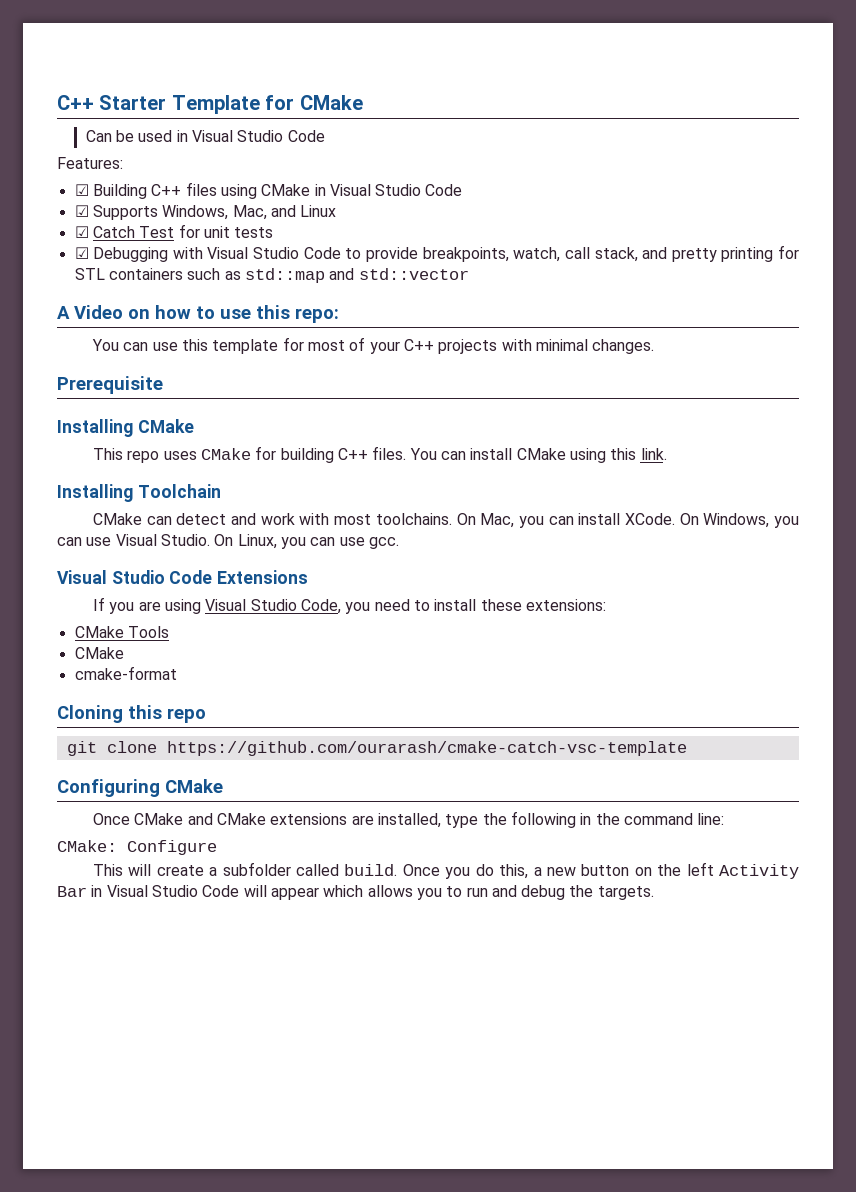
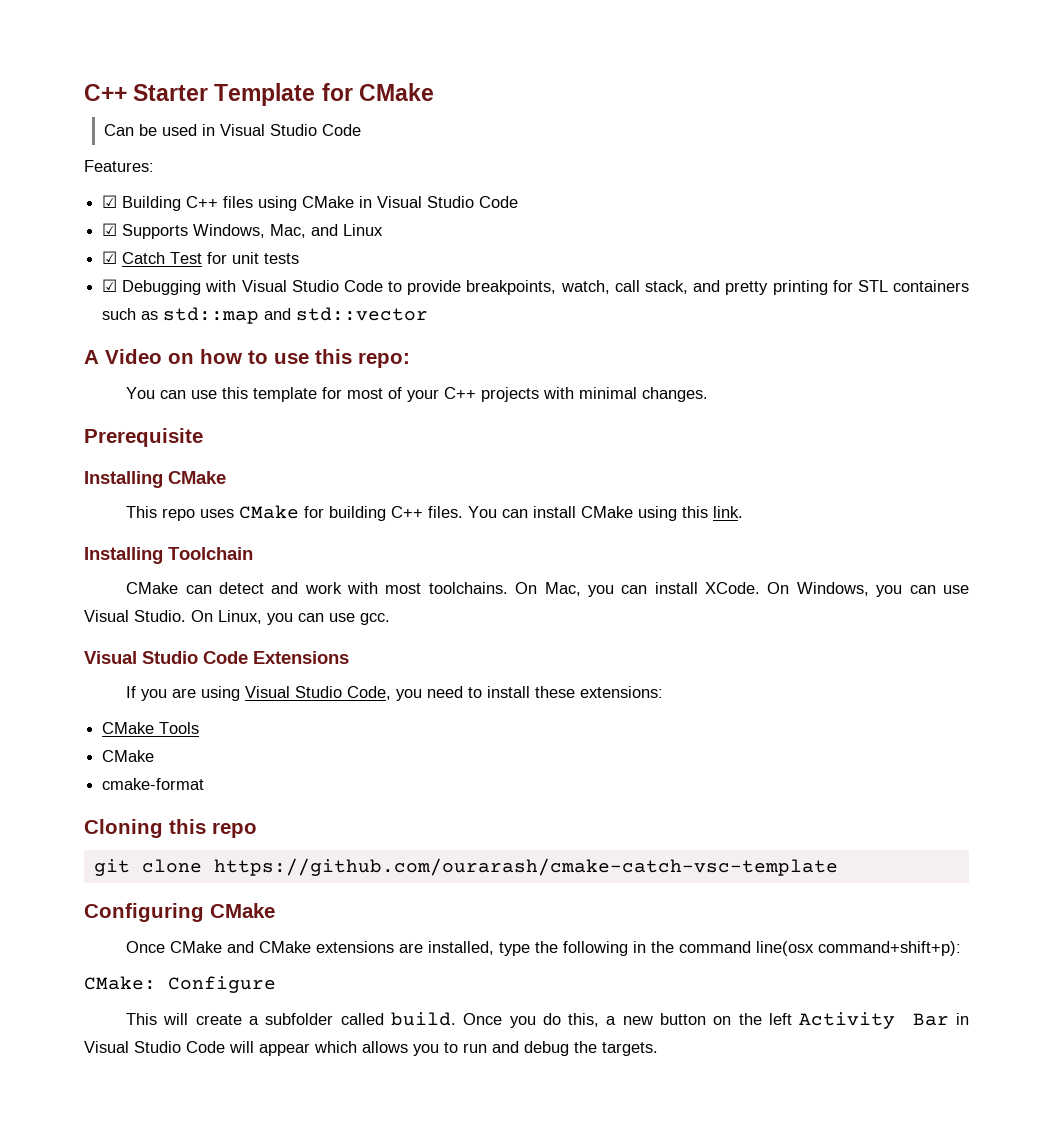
- Once CMake and CMake extensions are installed, type the following in the command line:
+ Once CMake and CMake extensions are installed, type the following in the command line(osx command+shift+p):

